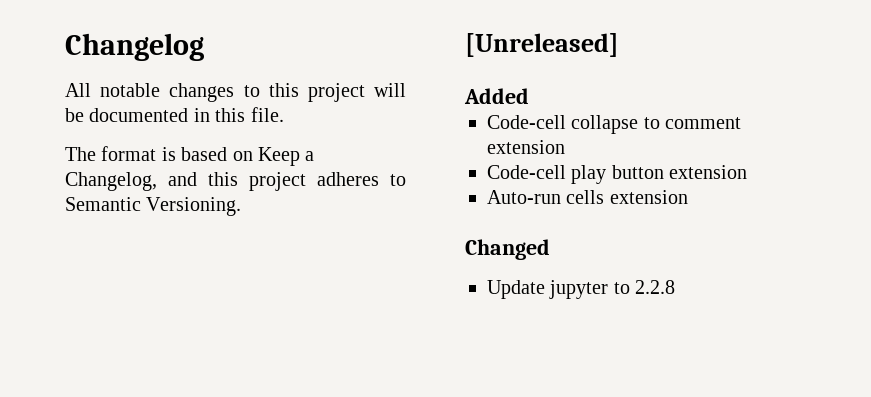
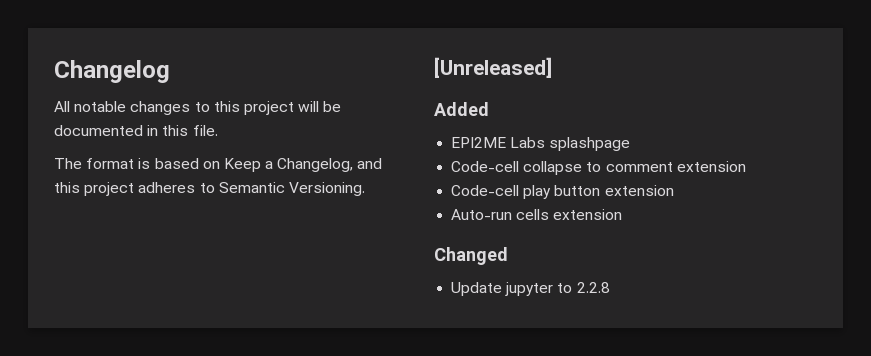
+ EPI2ME Labs splashpage

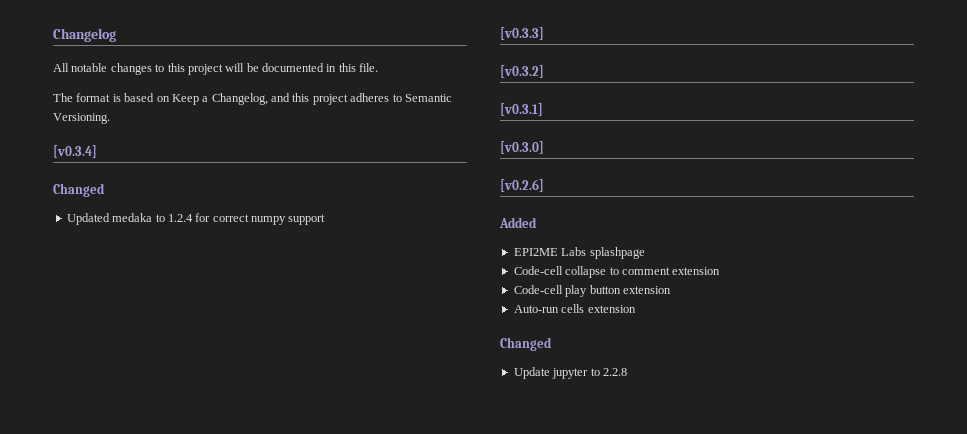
- [Unreleased]
+ [v0.3.4]
+ Changed
+ Updated medaka to 1.2.4 for correct numpy support
+ [v0.3.3]
+ [v0.3.2]
+ [v0.3.1]
+ [v0.3.0]
+ [v0.2.6]

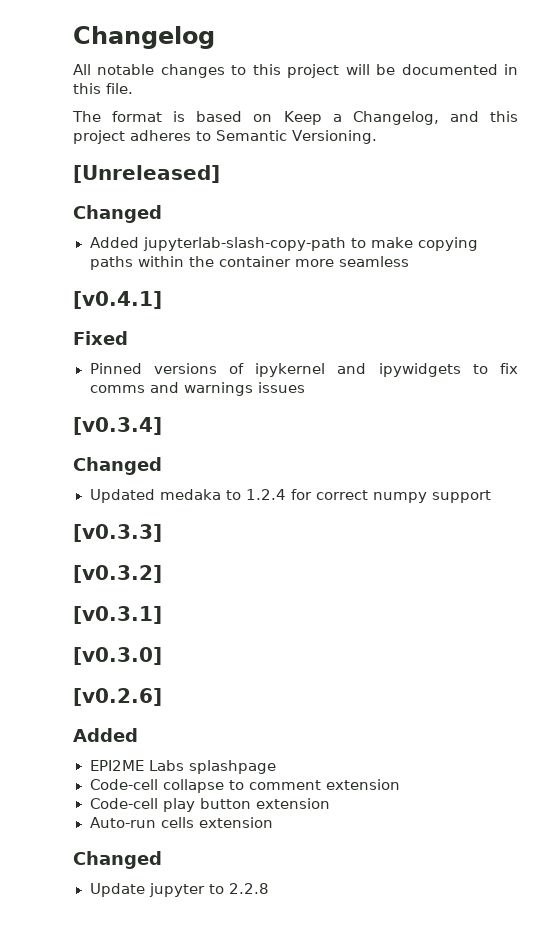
+ [Unreleased]
+ Changed
+ Added jupyterlab-slash-copy-path to make copying paths within the container more seamless
+ [v0.4.1]
+ Fixed
+ Pinned versions of ipykernel and ipywidgets to fix comms and warnings issues

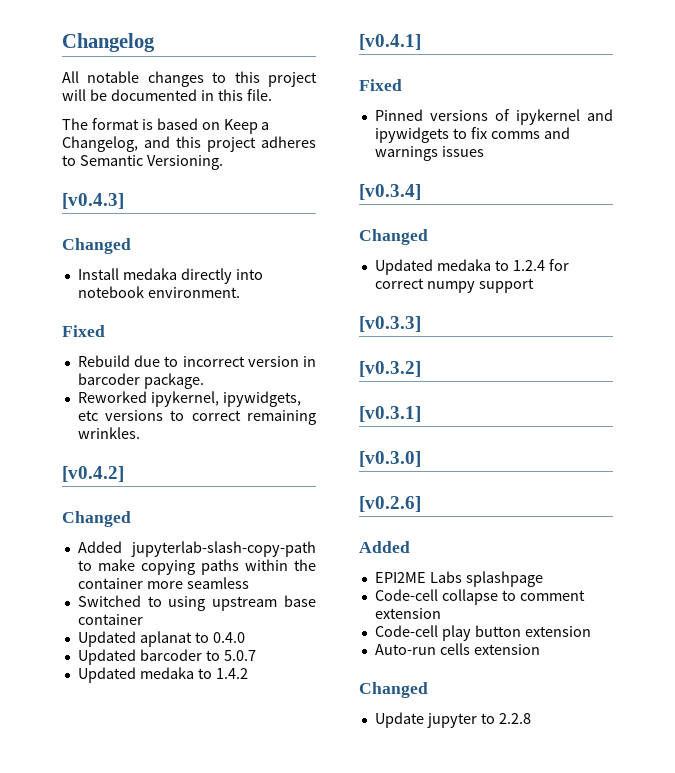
- [Unreleased]
+ [v0.4.3]
+ Changed
+ Install medaka directly into notebook environment.
+ Fixed
+ Rebuild due to incorrect version in barcoder package.
+ Reworked ipykernel, ipywidgets, etc versions to correct remaining wrinkles.
+ [v0.4.2]
+ Switched to using upstream base container
+ Updated aplanat to 0.4.0
+ Updated barcoder to 5.0.7
+ Updated medaka to 1.4.2

